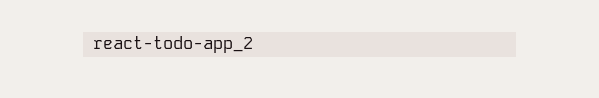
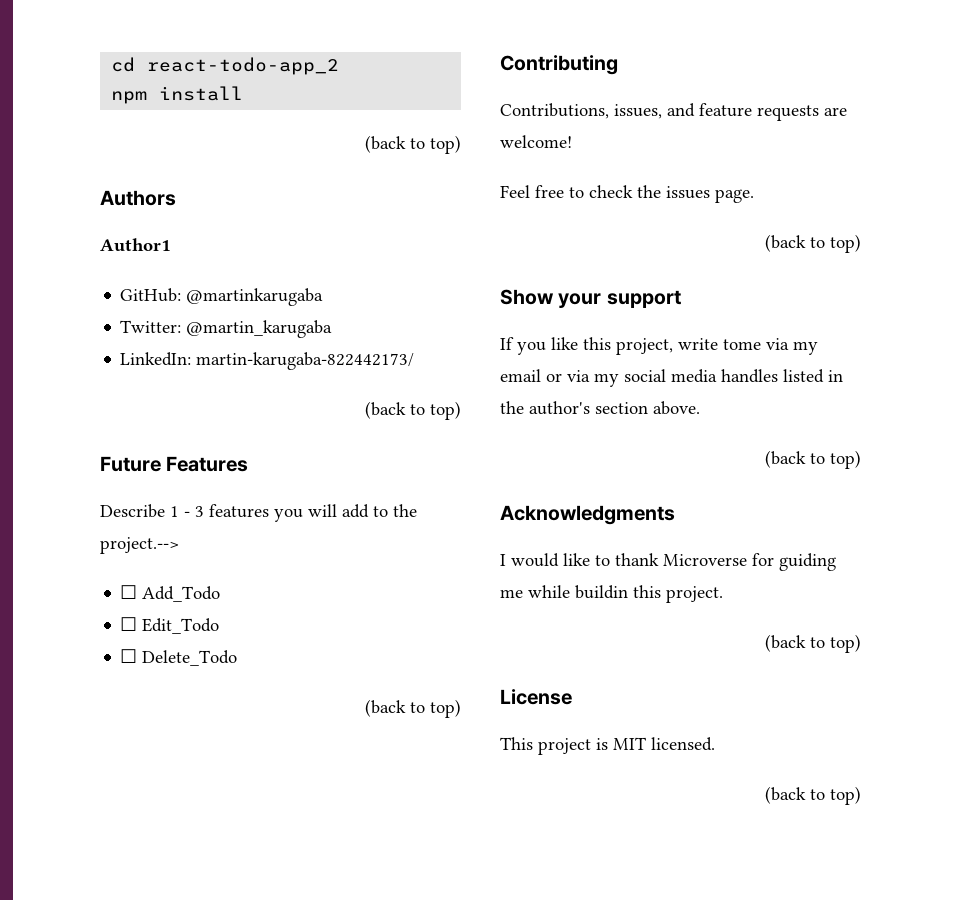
- react-todo-app_2
+ cd react-todo-app_2
+ npm install
+ (back to top)
+ Authors
+ Author1
+ GitHub: @martinkarugaba
+ Twitter: @martin_karugaba
+ LinkedIn: martin-karugaba-822442173/
+ (back to top)
+ Future Features
+ Describe 1 - 3 features you will add to the project.-->
+ ☐ Add_Todo
+ ☐ Edit_Todo
+ ☐ Delete_Todo
+ (back to top)
+ Contributing
+ Contributions, issues, and feature requests are welcome!
+ Feel free to check the issues page.
+ (back to top)
+ Show your support
+ If you like this project, write tome via my email or via my social media handles listed in the author's section above.
+ (back to top)
+ Acknowledgments
+ I would like to thank Microverse for guiding me while buildin this project.
+ (back to top)
+ License
+ This project is MIT licensed.
+ (back to top)

